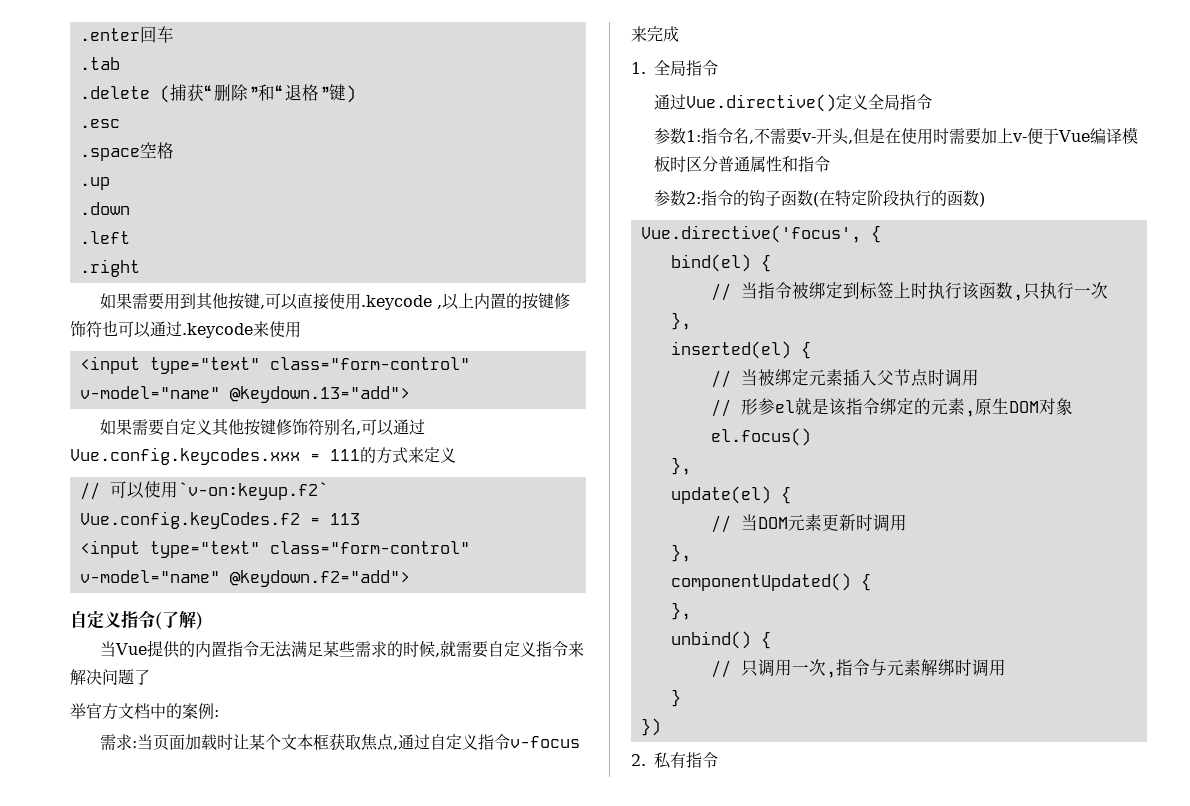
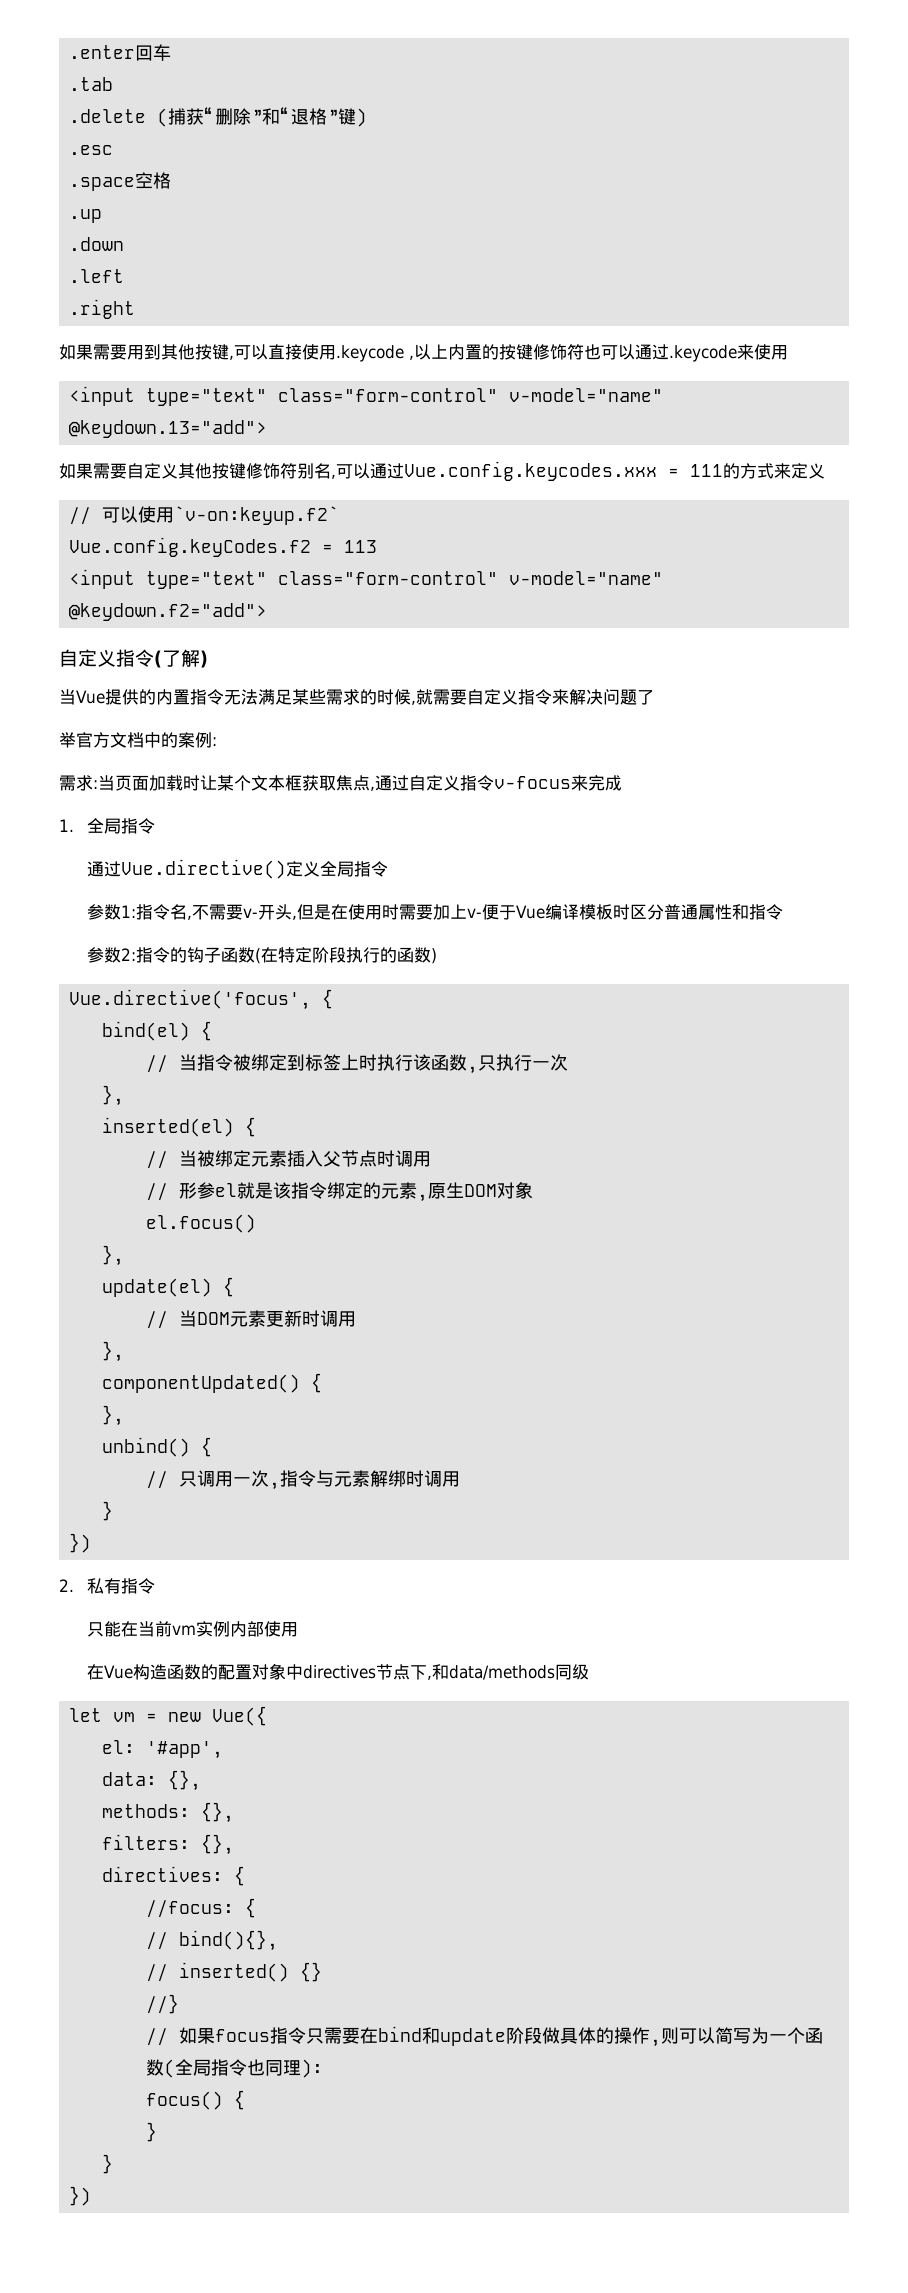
+ 只能在当前vm实例内部使用
+ 在Vue构造函数的配置对象中directives节点下,和data/methods同级
+ let vm = new Vue({
+ el: '#app',
+ data: {},
+ methods: {},
+ filters: {},
+ directives: {
+ //focus: {
+ // bind(){},
+ // inserted() {}
+ //}
+ // 如果focus指令只需要在bind和update阶段做具体的操作,则可以简写为一个函数(全局指令也同理):
+ focus() {
+ }
+ }
+ })

